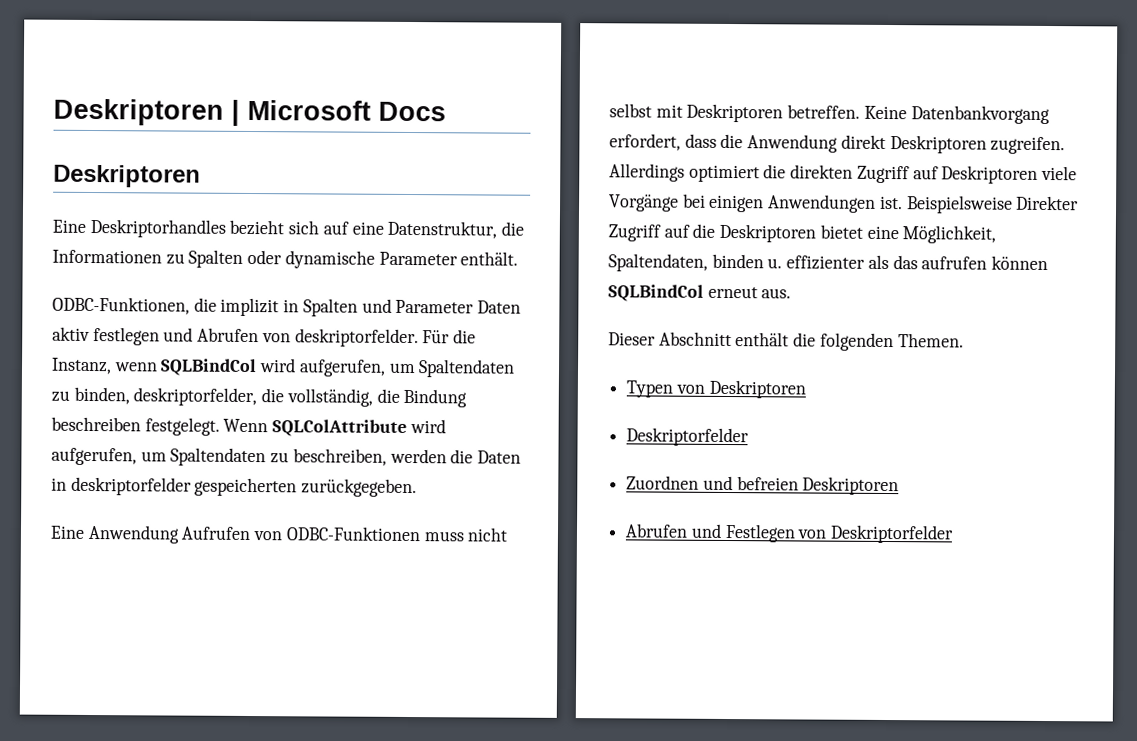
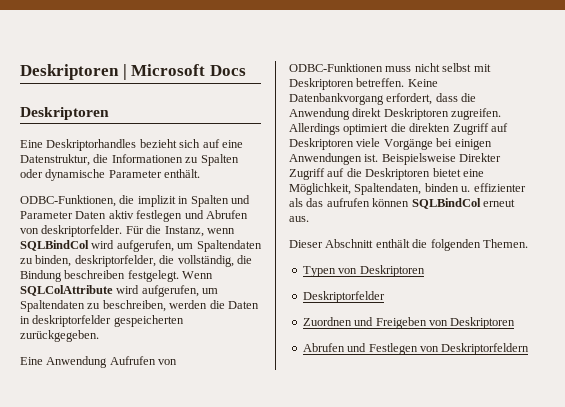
- Zuordnen und befreien Deskriptoren
+ Zuordnen und Freigeben von Deskriptoren
- Abrufen und Festlegen von Deskriptorfelder
+ Abrufen und Festlegen von Deskriptorfeldern

